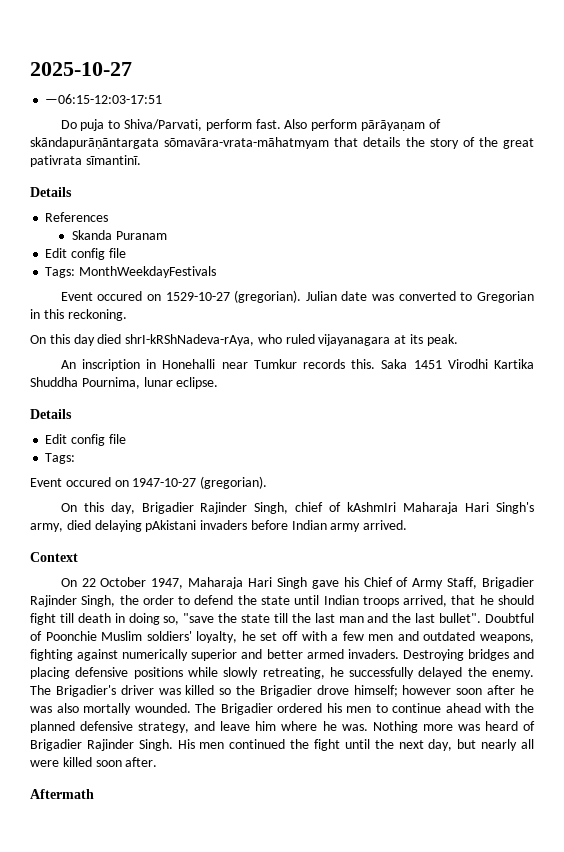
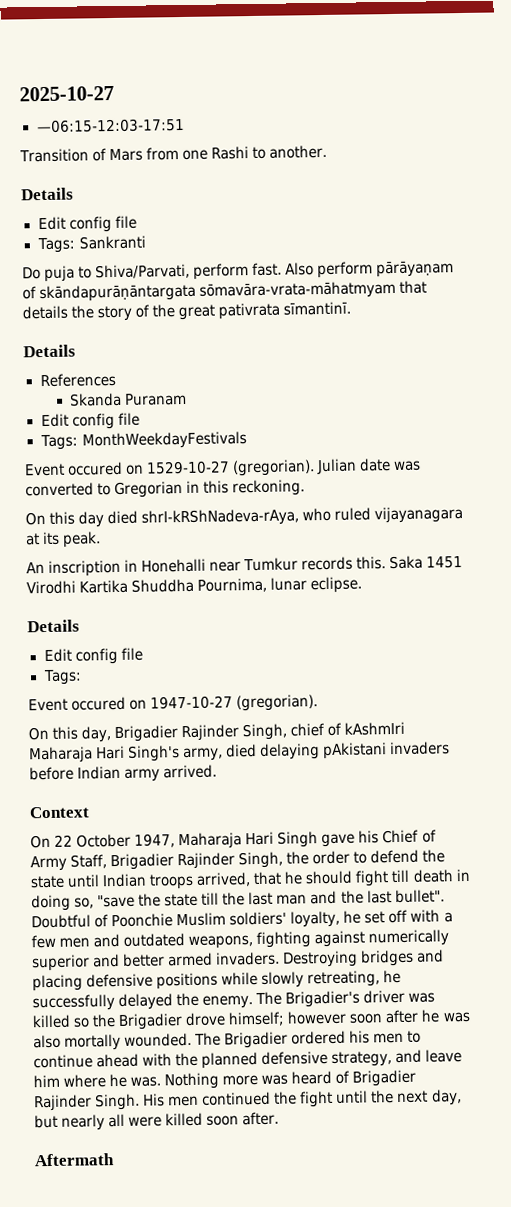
+ Transition of Mars from one Rashi to another.
+ Details
+ Edit config file
+ Tags: Sankranti

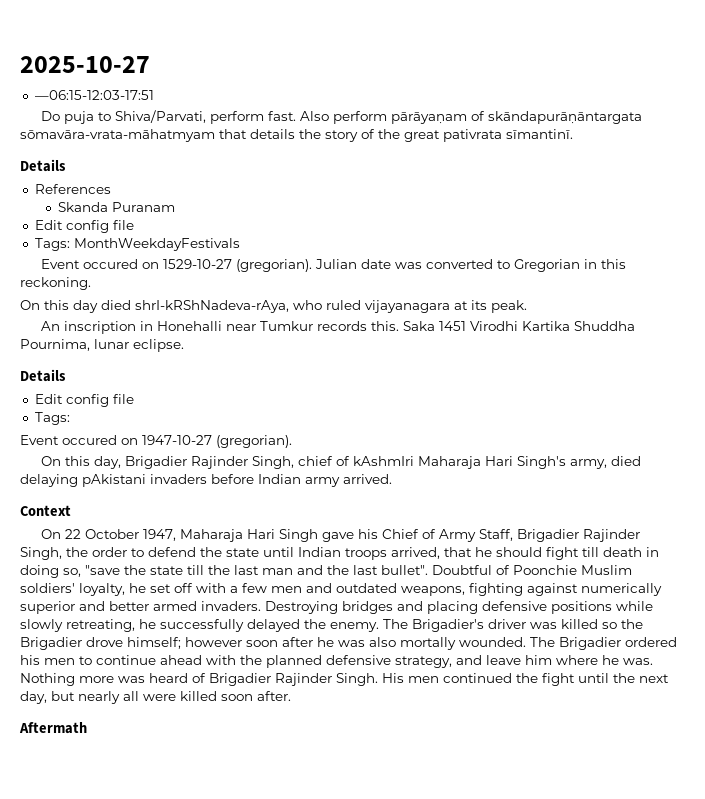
- Transition of Mars from one Rashi to another.
- Details
- Edit config file
- Tags: Sankranti

